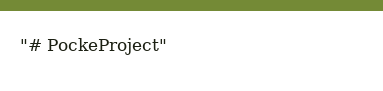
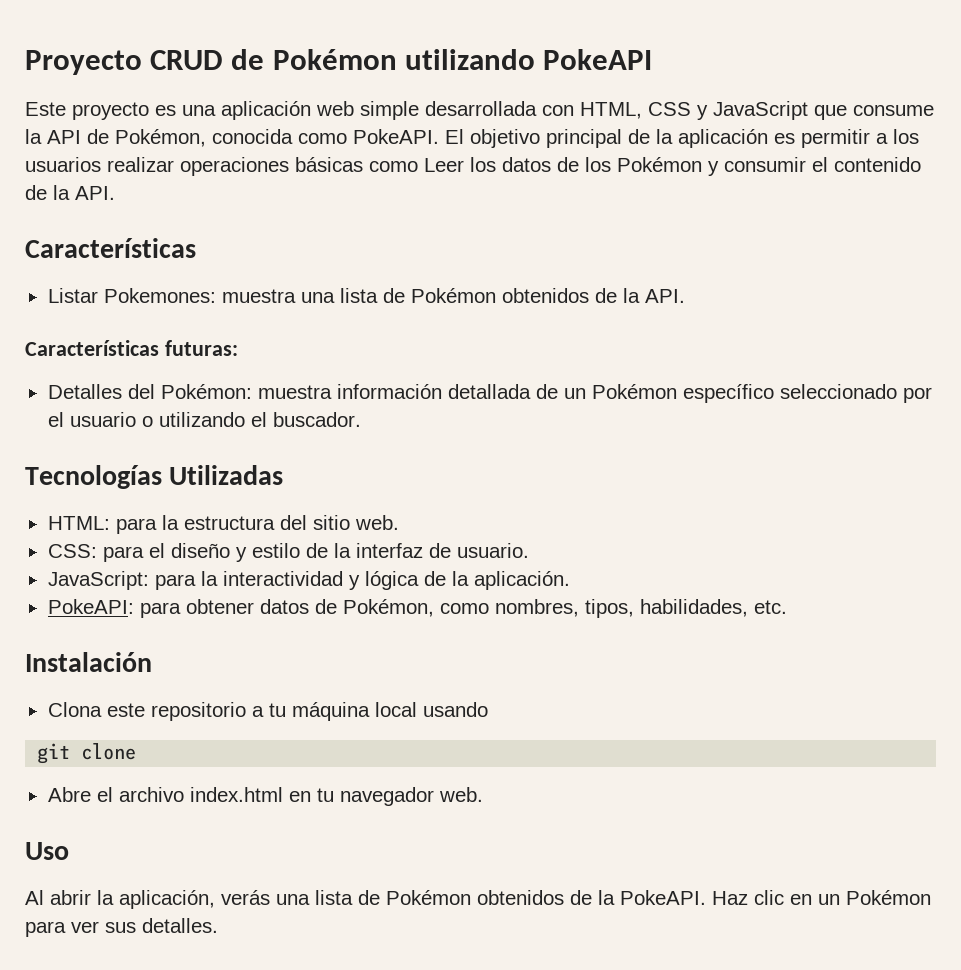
- "# PockeProject"
+ Proyecto CRUD de Pokémon utilizando PokeAPI
+ Este proyecto es una aplicación web simple desarrollada con HTML, CSS y JavaScript que consume la API de Pokémon, conocida como PokeAPI. El objetivo principal de la aplicación es permitir a los usuarios realizar operaciones básicas como Leer los datos de los Pokémon y consumir el contenido de la API.
+ Características
+ Listar Pokemones: muestra una lista de Pokémon obtenidos de la API.
+ Características futuras:
+ Detalles del Pokémon: muestra información detallada de un Pokémon específico seleccionado por el usuario o utilizando el buscador.
+ Tecnologías Utilizadas
+ HTML: para la estructura del sitio web.
+ CSS: para el diseño y estilo de la interfaz de usuario.
+ JavaScript: para la interactividad y lógica de la aplicación.
+ PokeAPI: para obtener datos de Pokémon, como nombres, tipos, habilidades, etc.
+ Instalación
+ Clona este repositorio a tu máquina local usando
+ git clone
+ Abre el archivo index.html en tu navegador web.
+ Uso
+ Al abrir la aplicación, verás una lista de Pokémon obtenidos de la PokeAPI. Haz clic en un Pokémon para ver sus detalles.

